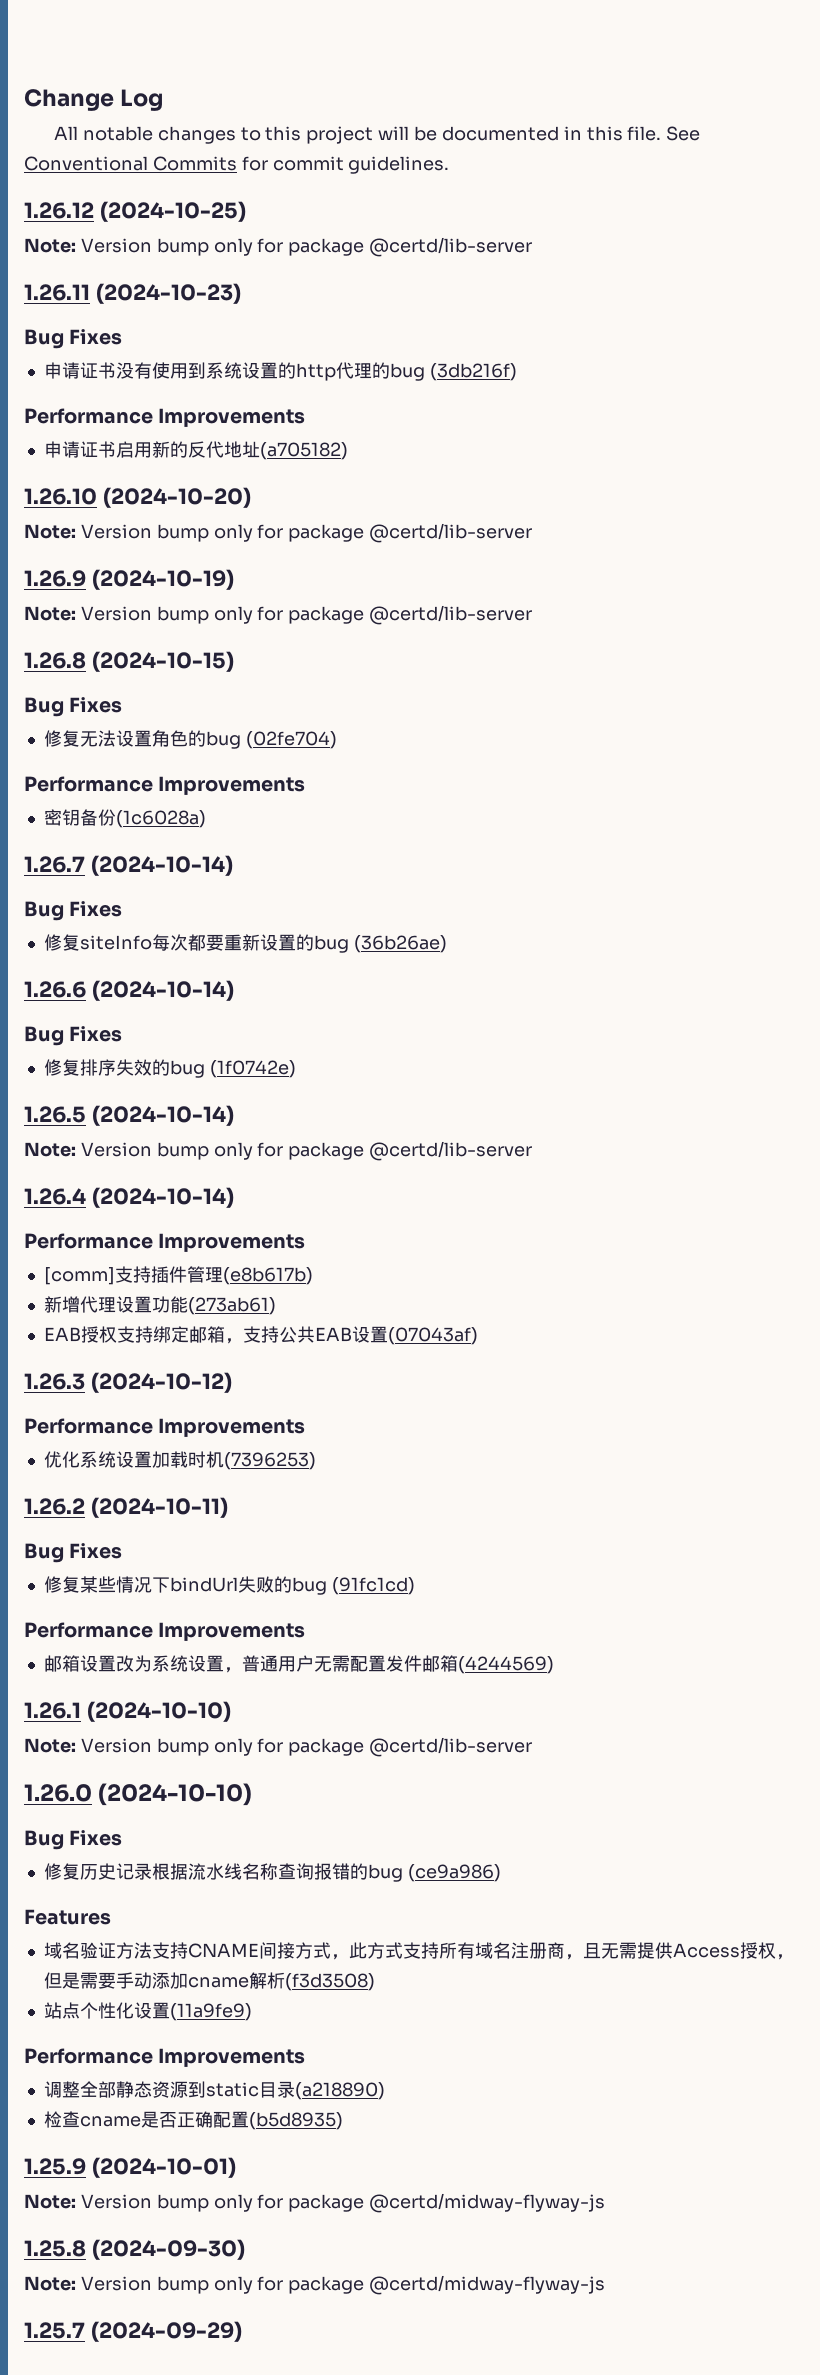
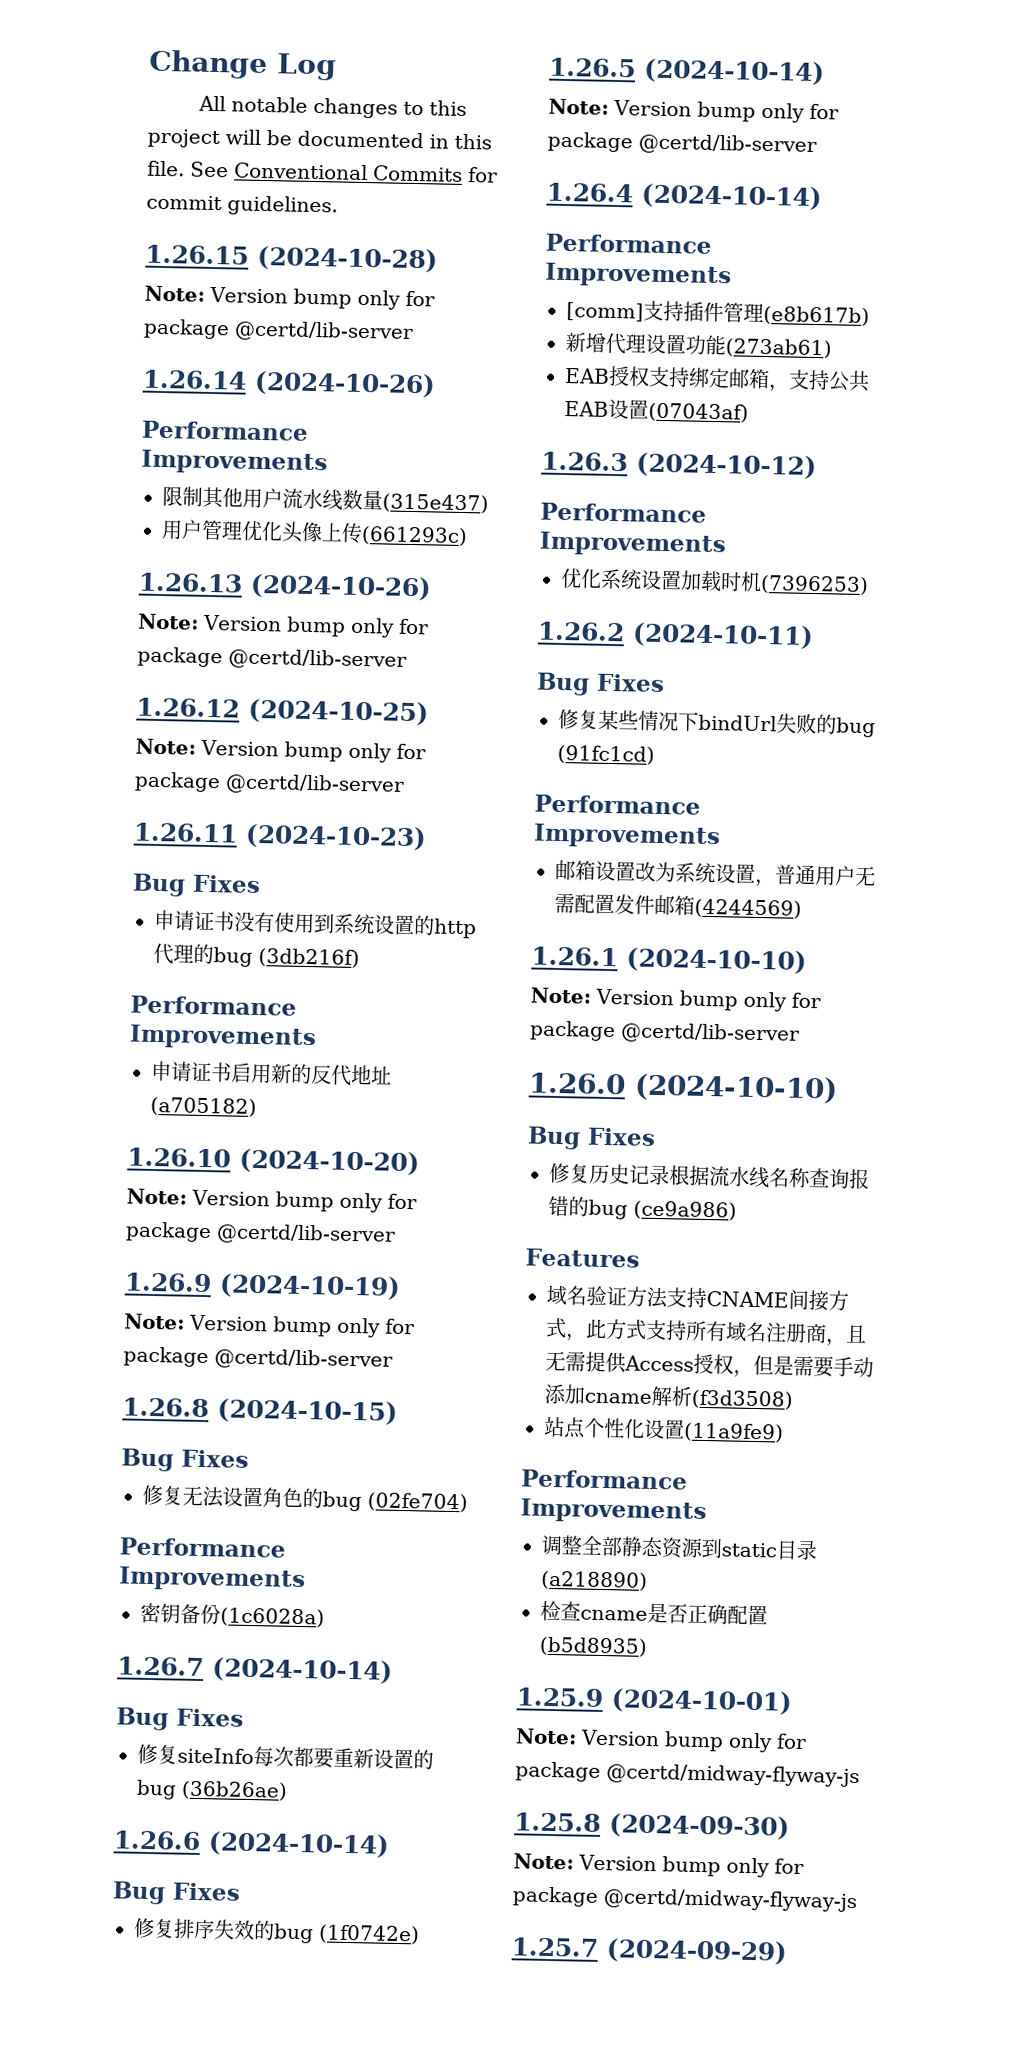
+ 1.26.15 (2024-10-28)
+ Note: Version bump only for package @certd/lib-server
+ 1.26.14 (2024-10-26)
+ Performance Improvements
+ 限制其他用户流水线数量(315e437)
+ 用户管理优化头像上传(661293c)
+ 1.26.13 (2024-10-26)
+ Note: Version bump only for package @certd/lib-server

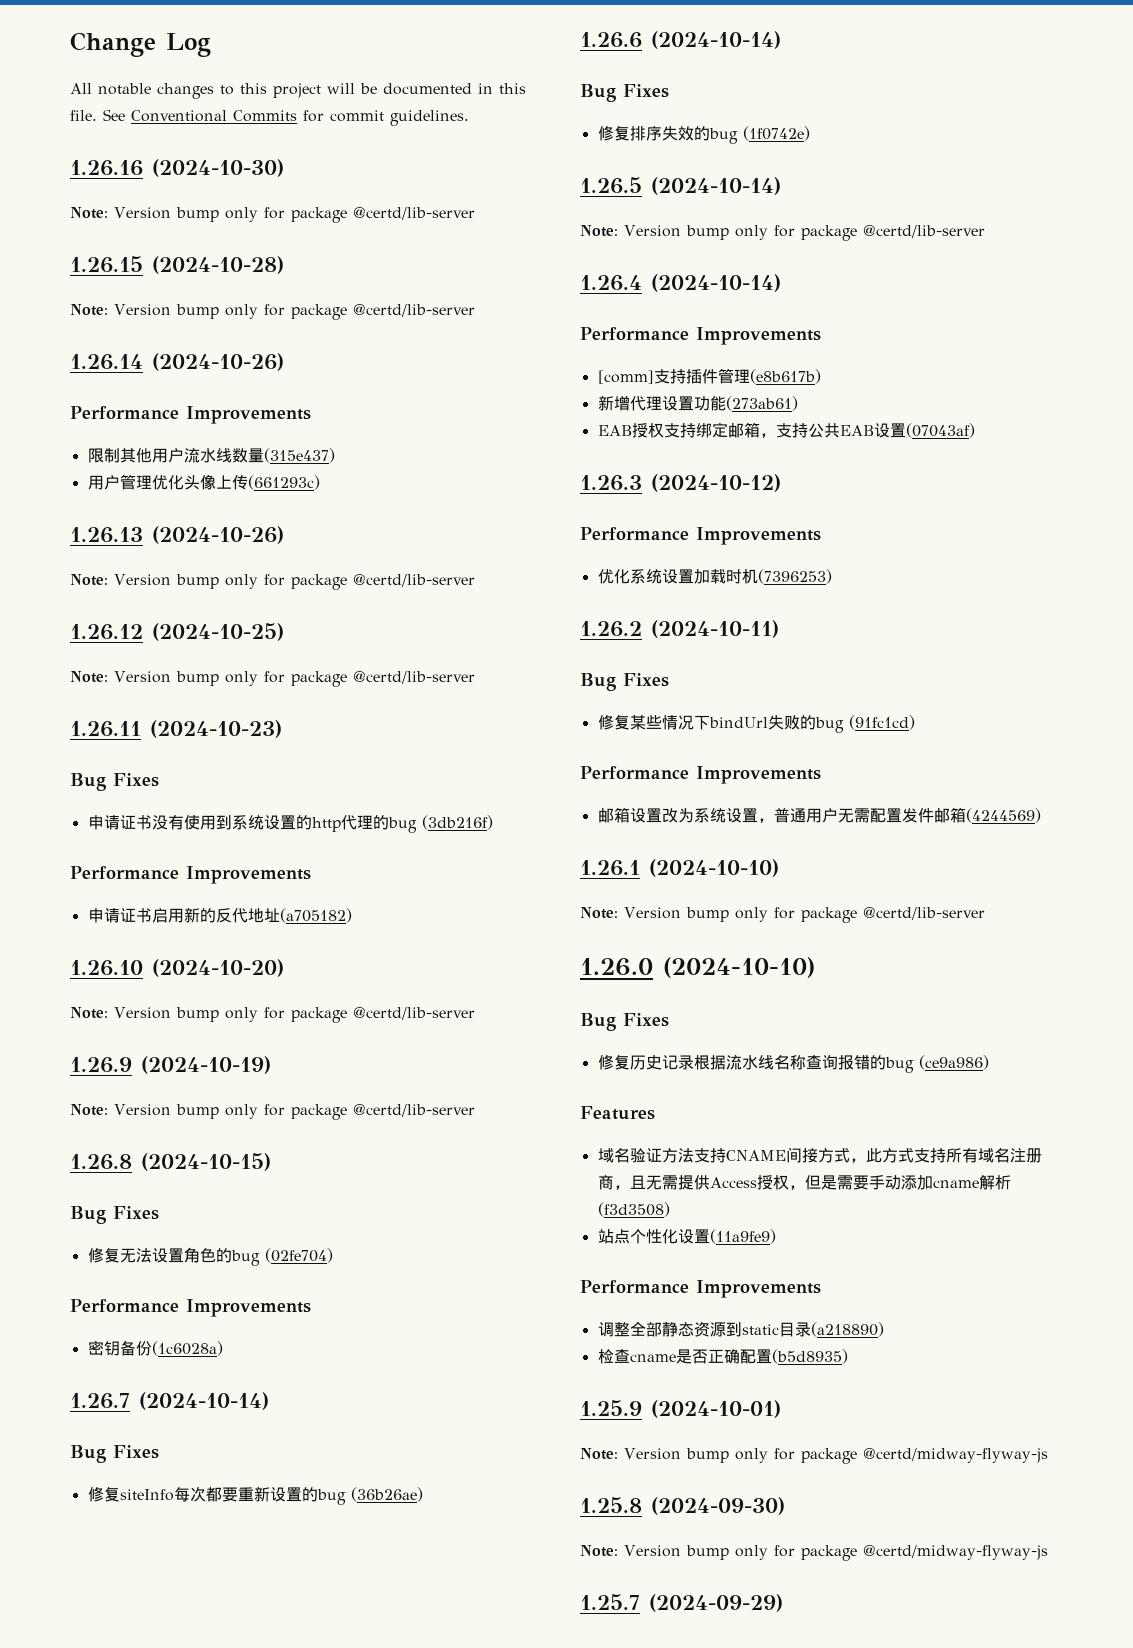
+ 1.26.16 (2024-10-30)
+ Note: Version bump only for package @certd/lib-server

